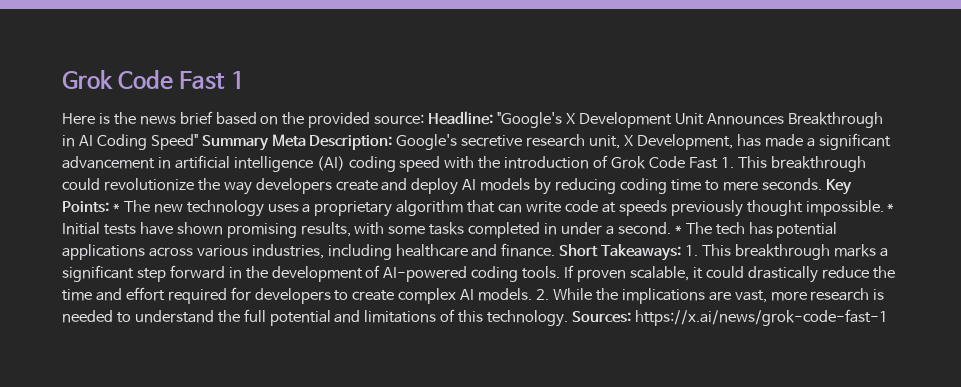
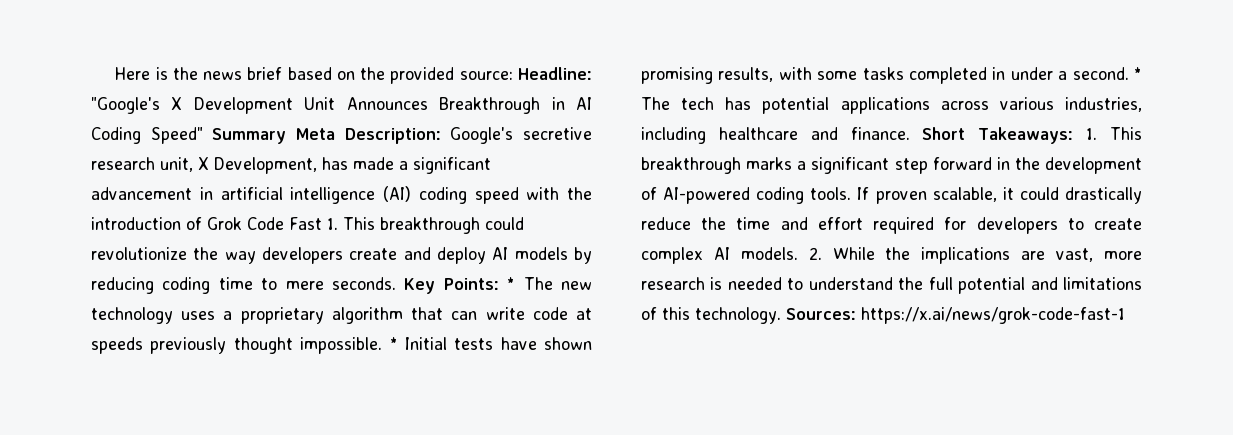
- Grok Code Fast 1

